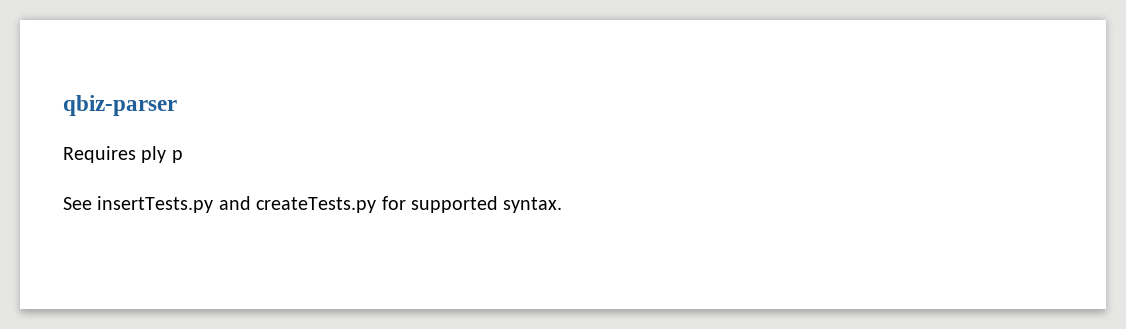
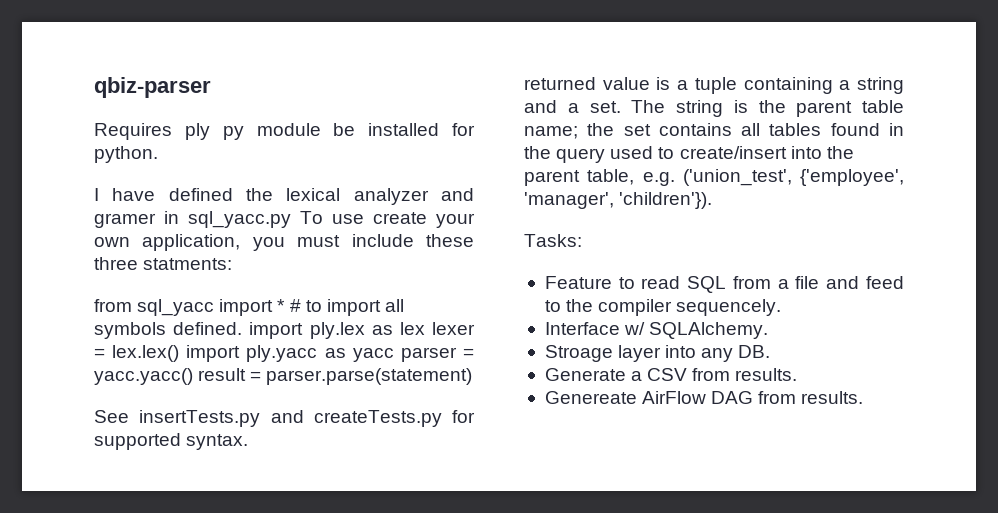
- Requires ply p
+ Requires ply py module be installed for python.
+ I have defined the lexical analyzer and gramer in sql_yacc.py To use create your own application, you must include these three statments:
+ from sql_yacc import * # to import all symbols defined. import ply.lex as lex lexer = lex.lex() import ply.yacc as yacc parser = yacc.yacc() result = parser.parse(statement)
+ returned value is a tuple containing a string and a set. The string is the parent table name; the set contains all tables found in the query used to create/insert into the parent table, e.g. ('union_test', {'employee', 'manager', 'children'}).
+ Tasks:
+ Feature to read SQL from a file and feed to the compiler sequencely.
+ Interface w/ SQLAlchemy.
+ Stroage layer into any DB.
+ Generate a CSV from results.
+ Genereate AirFlow DAG from results.

